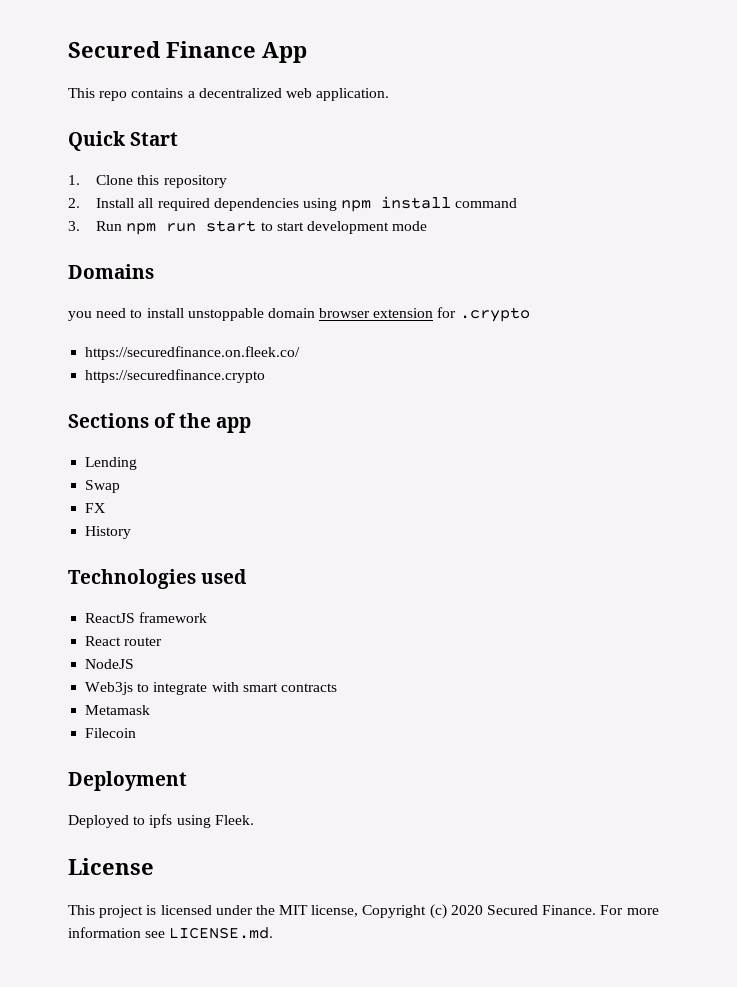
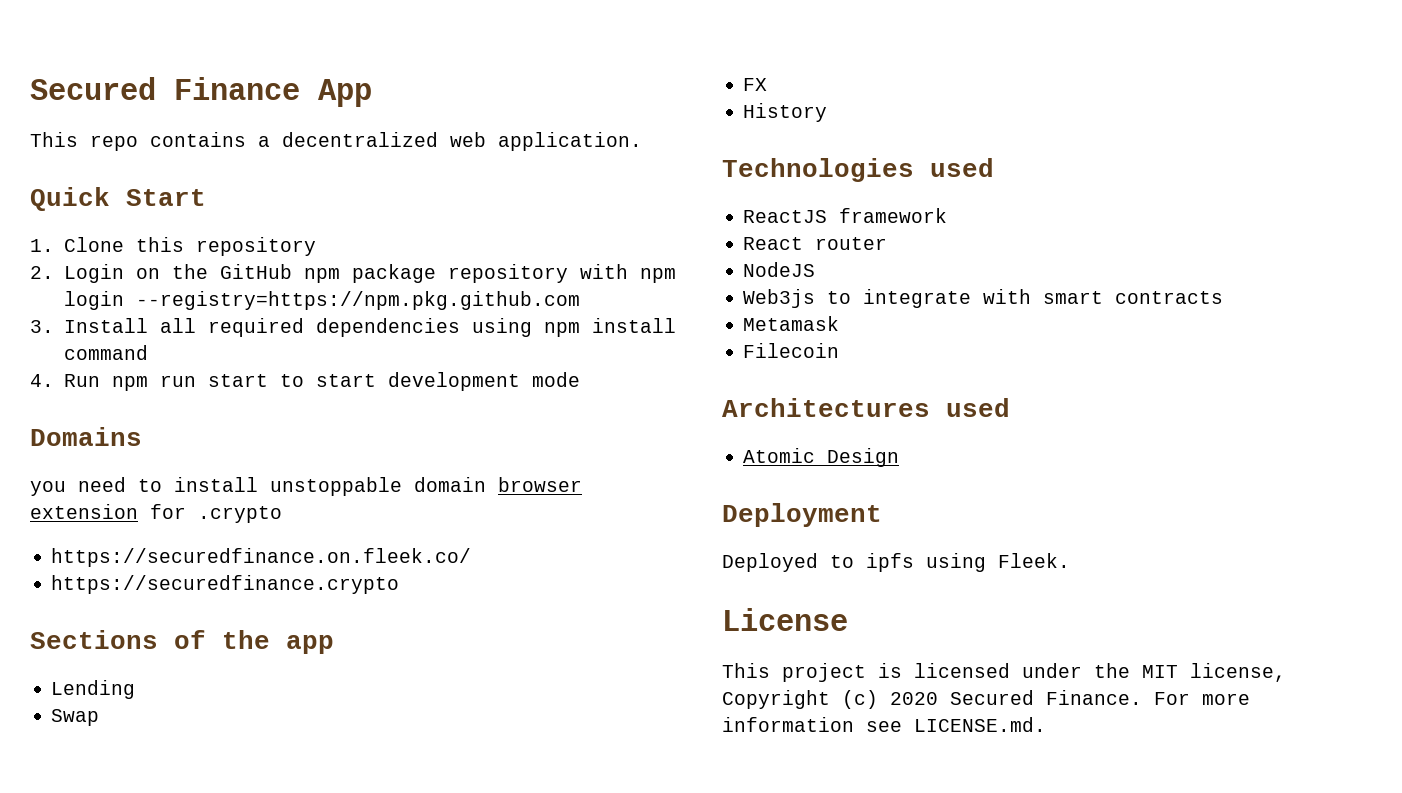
- 2. Install all required dependencies using npm install command
+ 2. Login on the GitHub npm package repository with npm login --registry=https://npm.pkg.github.com
+ 3. Install all required dependencies using npm install command
- 3. Run npm run start to start development mode
+ 4. Run npm run start to start development mode
+ Architectures used
+ Atomic Design

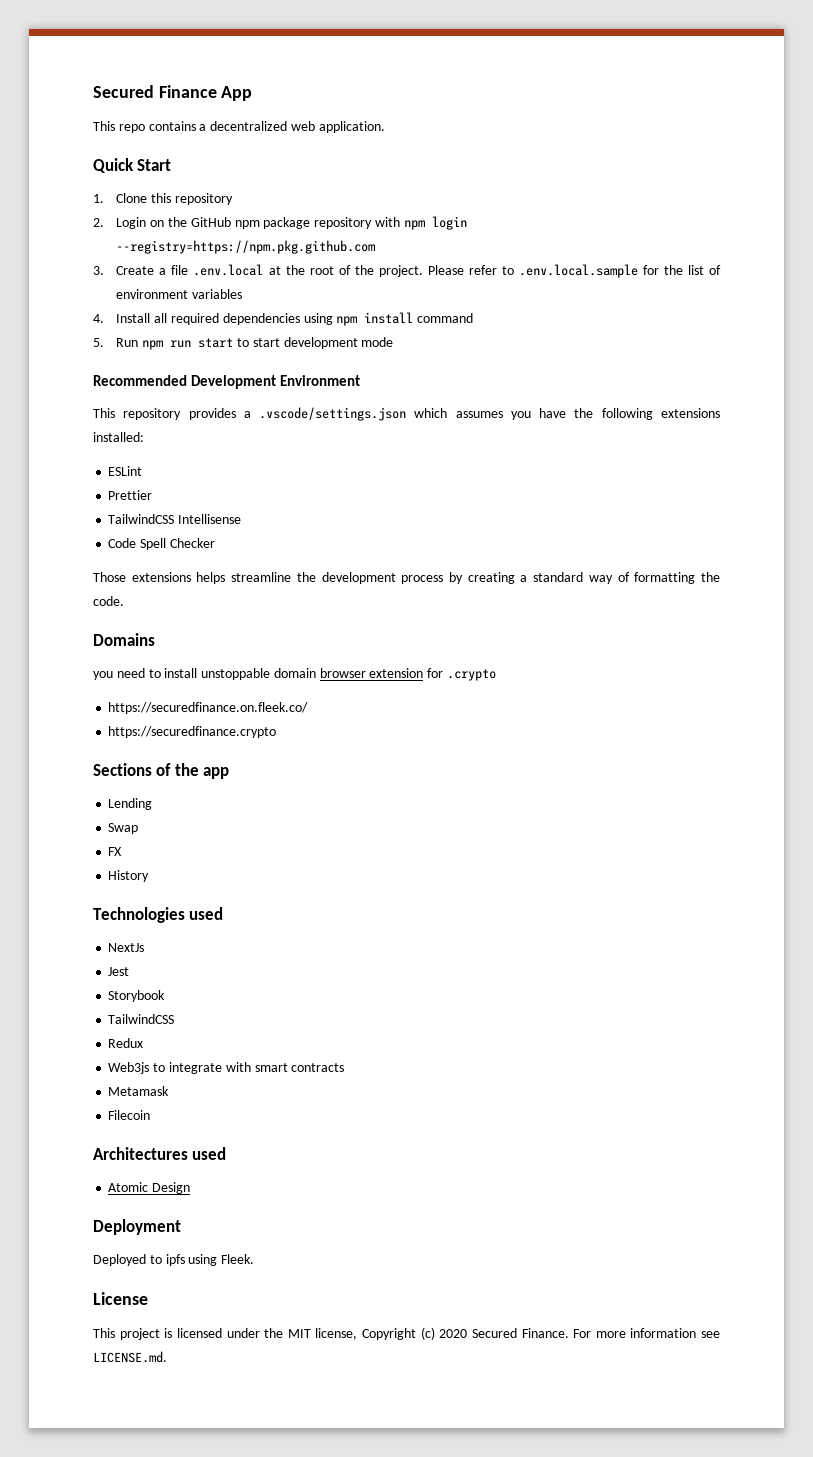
- 3. Install all required dependencies using npm install command
+ 3. Create a file .env.local at the root of the project. Please refer to .env.local.sample for the list of environment variables
+ 4. Install all required dependencies using npm install command
- 4. Run npm run start to start development mode
+ 5. Run npm run start to start development mode
+ Recommended Development Environment
+ This repository provides a .vscode/settings.json which assumes you have the following extensions installed:
+ ESLint
+ Prettier
+ TailwindCSS Intellisense
+ Code Spell Checker
+ Those extensions helps streamline the development process by creating a standard way of formatting the code.
- ReactJS framework
- React router
- NodeJS
+ NextJs
+ Jest
+ Storybook
+ TailwindCSS
+ Redux

